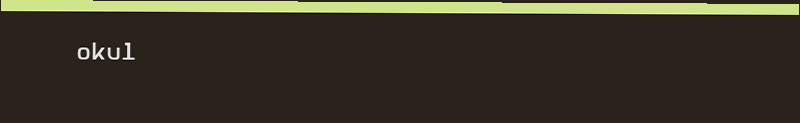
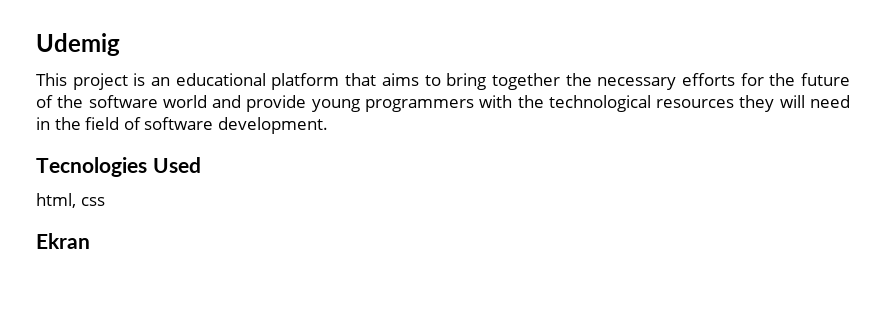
- okul
+ Udemig
+ This project is an educational platform that aims to bring together the necessary efforts for the future of the software world and provide young programmers with the technological resources they will need in the field of software development.
+ Tecnologies Used
+ html, css
+ Ekran

